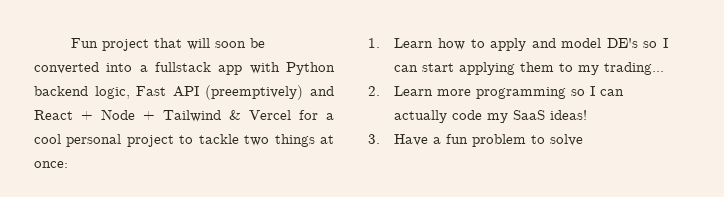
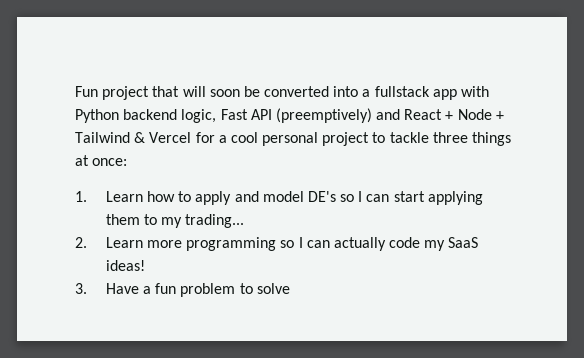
- Fun project that will soon be converted into a fullstack app with Python backend logic, Fast API (preemptively) and React + Node + Tailwind & Vercel for a cool personal project to tackle two things at once:
+ Fun project that will soon be converted into a fullstack app with Python backend logic, Fast API (preemptively) and React + Node + Tailwind & Vercel for a cool personal project to tackle three things at once:

